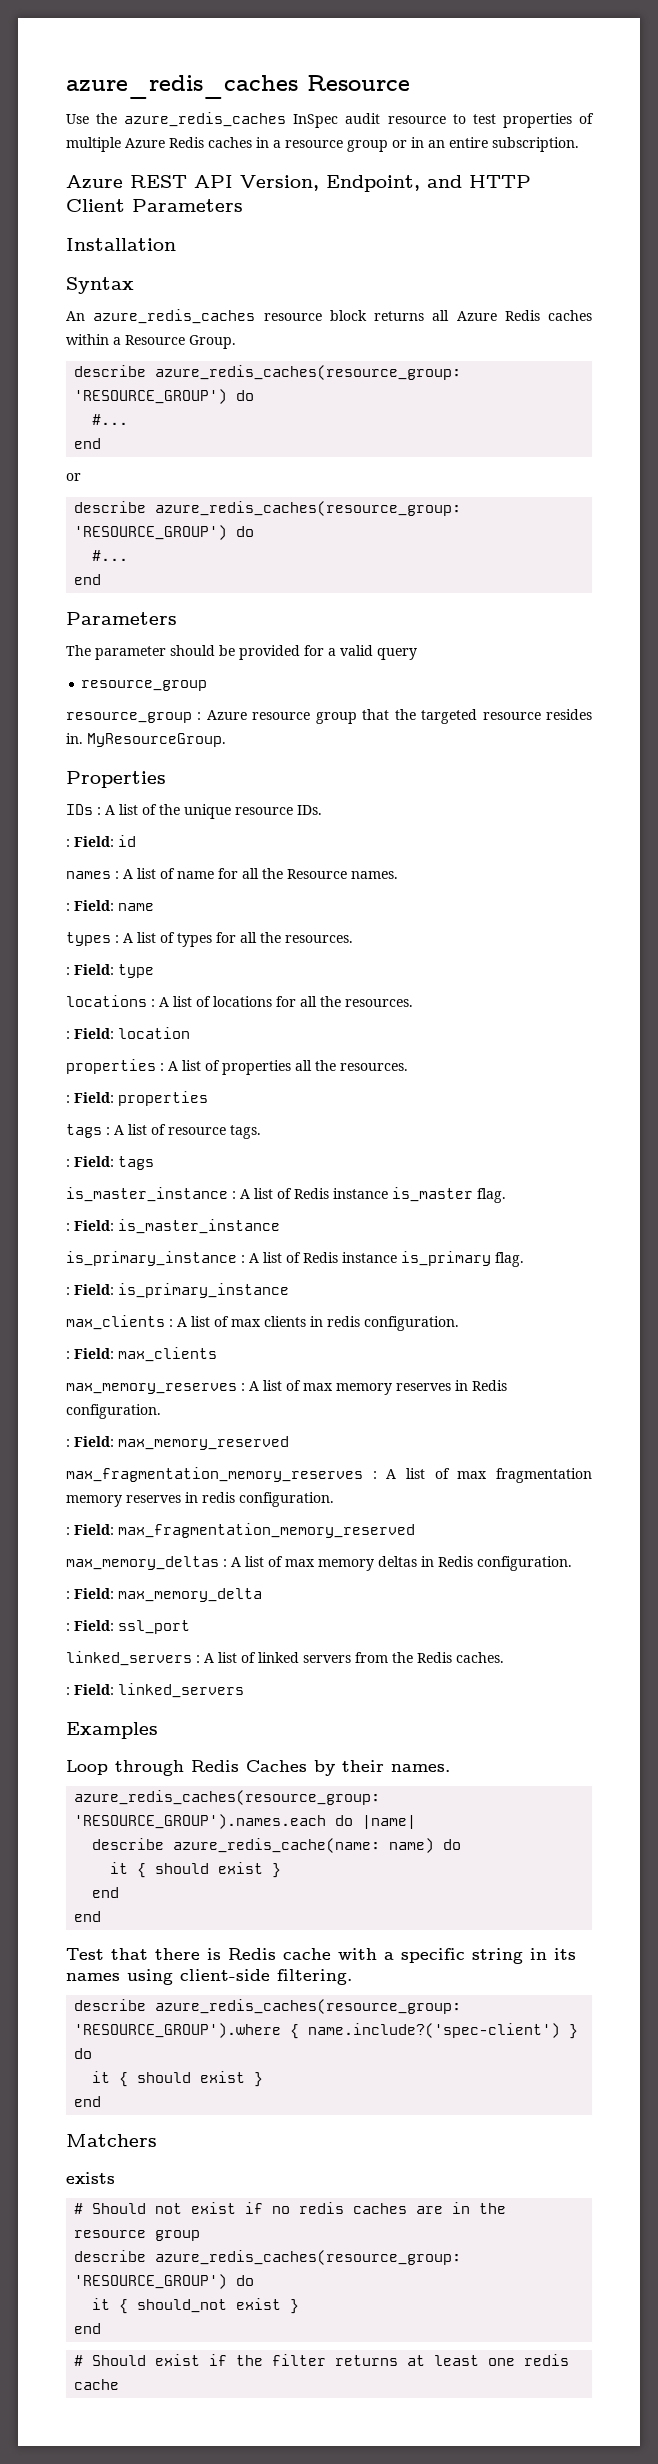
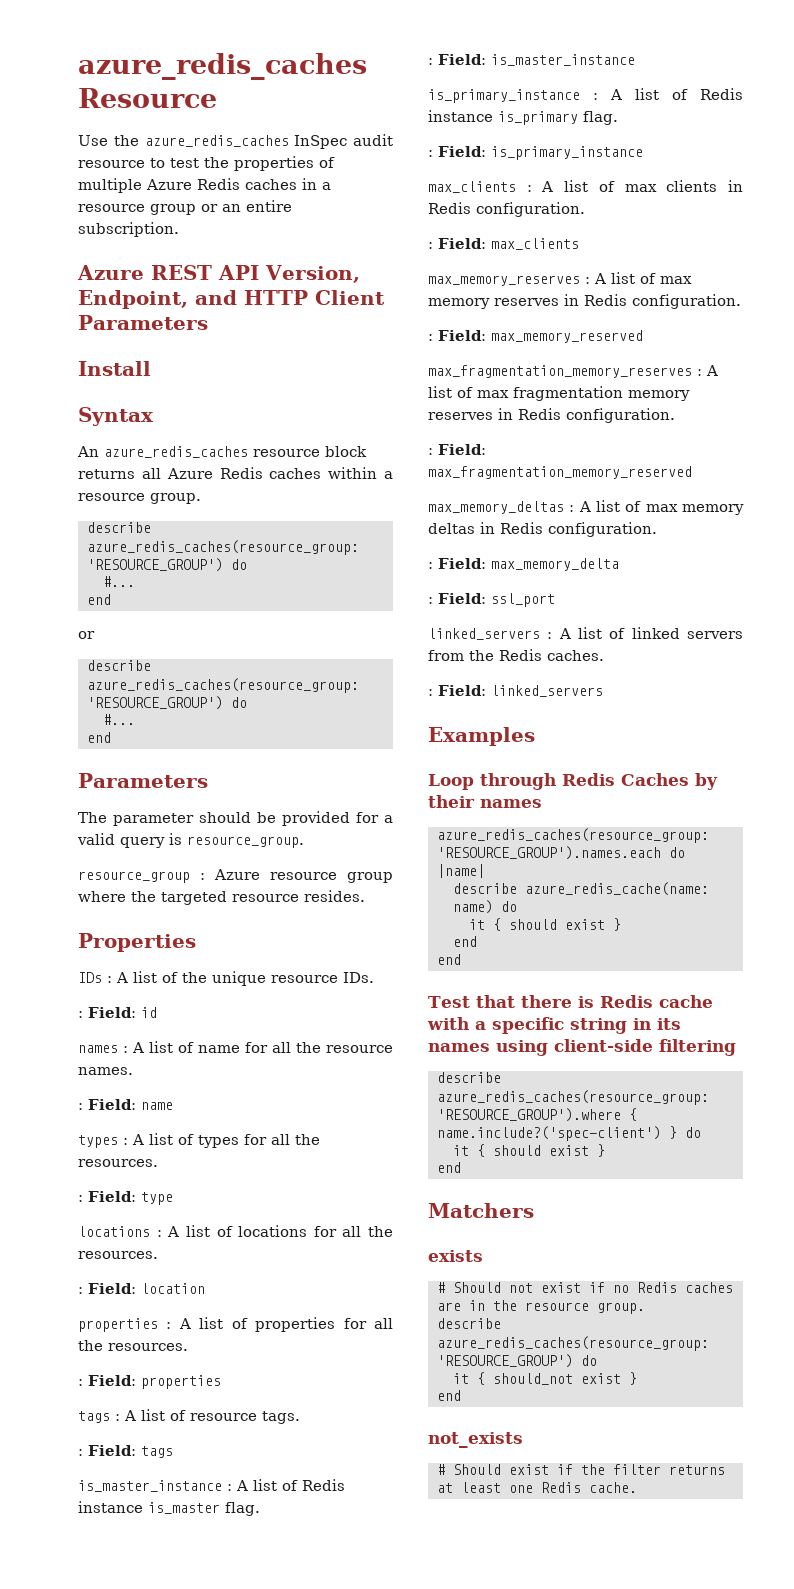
- Use the azure_redis_caches InSpec audit resource to test properties of multiple Azure Redis caches in a resource group or in an entire subscription.
+ Use the azure_redis_caches InSpec audit resource to test the properties of multiple Azure Redis caches in a resource group or an entire subscription.
- Installation
+ Install
- An azure_redis_caches resource block returns all Azure Redis caches within a Resource Group.
+ An azure_redis_caches resource block returns all Azure Redis caches within a resource group.
- The parameter should be provided for a valid query
- resource_group
+ The parameter should be provided for a valid query is resource_group.
- resource_group : Azure resource group that the targeted resource resides in. MyResourceGroup.
+ resource_group : Azure resource group where the targeted resource resides.
- names : A list of name for all the Resource names.
+ names : A list of name for all the resource names.
- properties : A list of properties all the resources.
+ properties : A list of properties for all the resources.
- max_clients : A list of max clients in redis configuration.
+ max_clients : A list of max clients in Redis configuration.
- max_fragmentation_memory_reserves : A list of max fragmentation memory reserves in redis configuration.
+ max_fragmentation_memory_reserves : A list of max fragmentation memory reserves in Redis configuration.
- Loop through Redis Caches by their names.
+ Loop through Redis Caches by their names
- Test that there is Redis cache with a specific string in its names using client-side filtering.
+ Test that there is Redis cache with a specific string in its names using client-side filtering
- # Should not exist if no redis caches are in the resource group
+ # Should not exist if no Redis caches are in the resource group.
+ not_exists
- # Should exist if the filter returns at least one redis cache
+ # Should exist if the filter returns at least one Redis cache.

